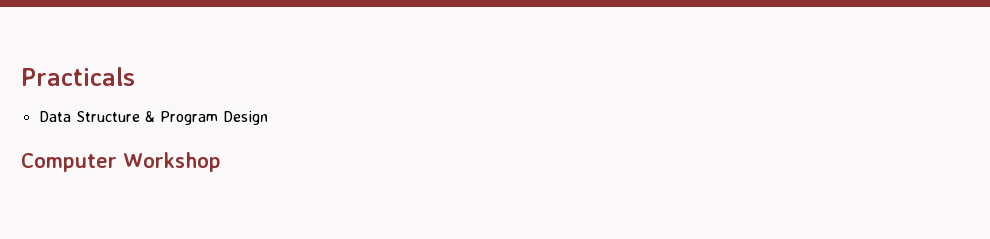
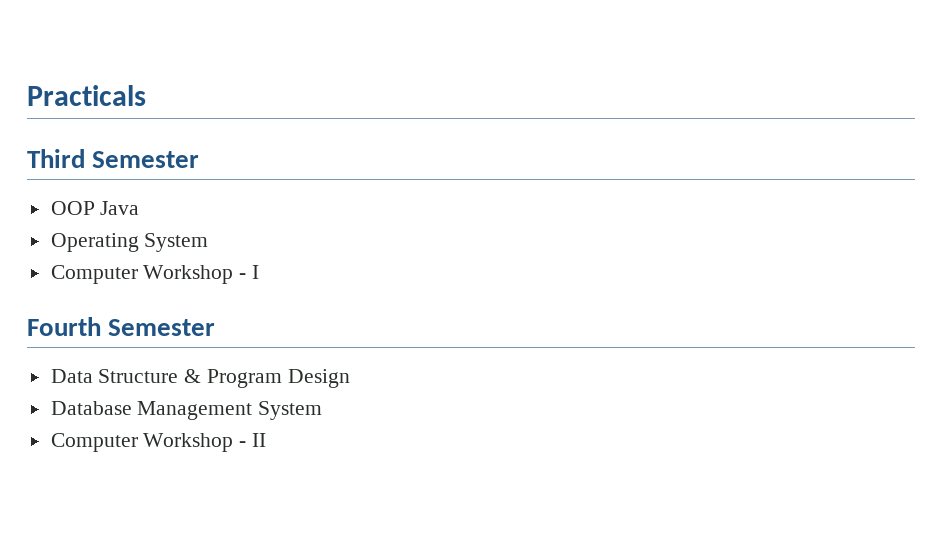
+ Third Semester
+ OOP Java
+ Operating System
+ Computer Workshop - I
+ Fourth Semester
- Computer Workshop
+ Database Management System
+ Computer Workshop - II

